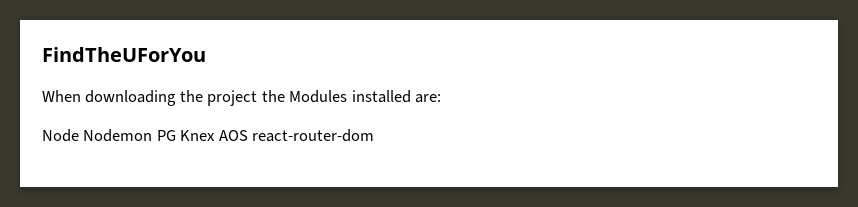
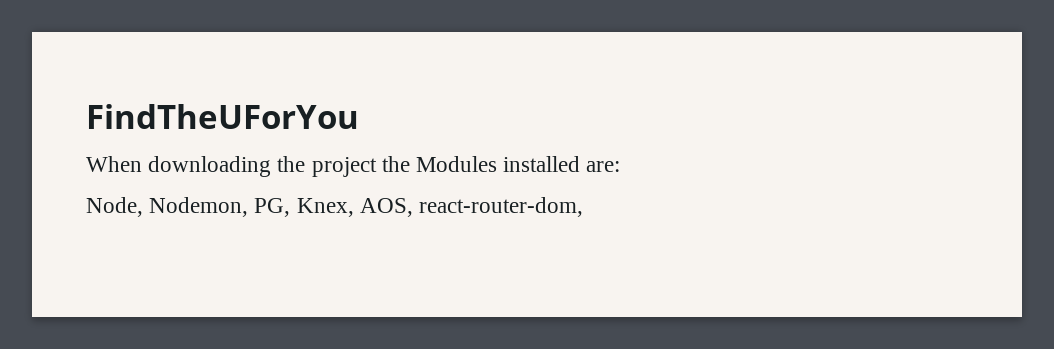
- Node Nodemon PG Knex AOS react-router-dom
+ Node, Nodemon, PG, Knex, AOS, react-router-dom,

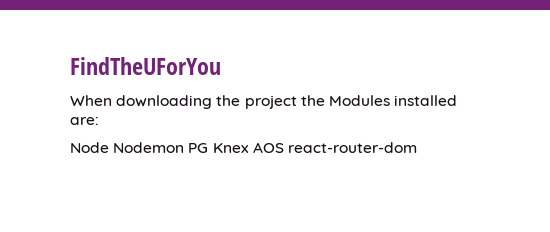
- Node, Nodemon, PG, Knex, AOS, react-router-dom,
+ Node Nodemon PG Knex AOS react-router-dom

